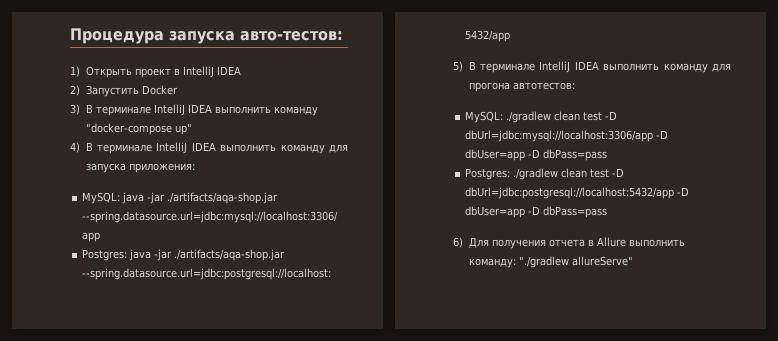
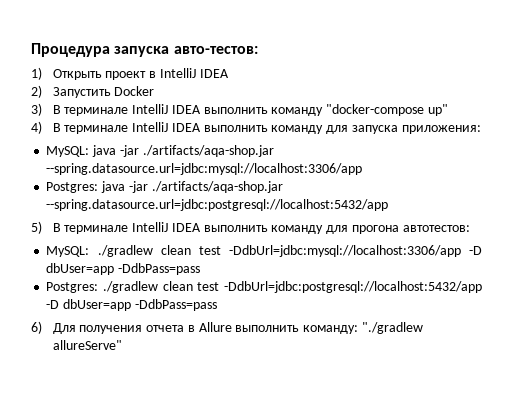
- MySQL: ./gradlew clean test -D dbUrl=jdbc:mysql://localhost:3306/app -D dbUser=app -D dbPass=pass
- Postgres: ./gradlew clean test -D dbUrl=jdbc:postgresql://localhost:5432/app -D dbUser=app -D dbPass=pass
+ MySQL: ./gradlew clean test -DdbUrl=jdbc:mysql://localhost:3306/app -D dbUser=app -DdbPass=pass
+ Postgres: ./gradlew clean test -DdbUrl=jdbc:postgresql://localhost:5432/app -D dbUser=app -DdbPass=pass

